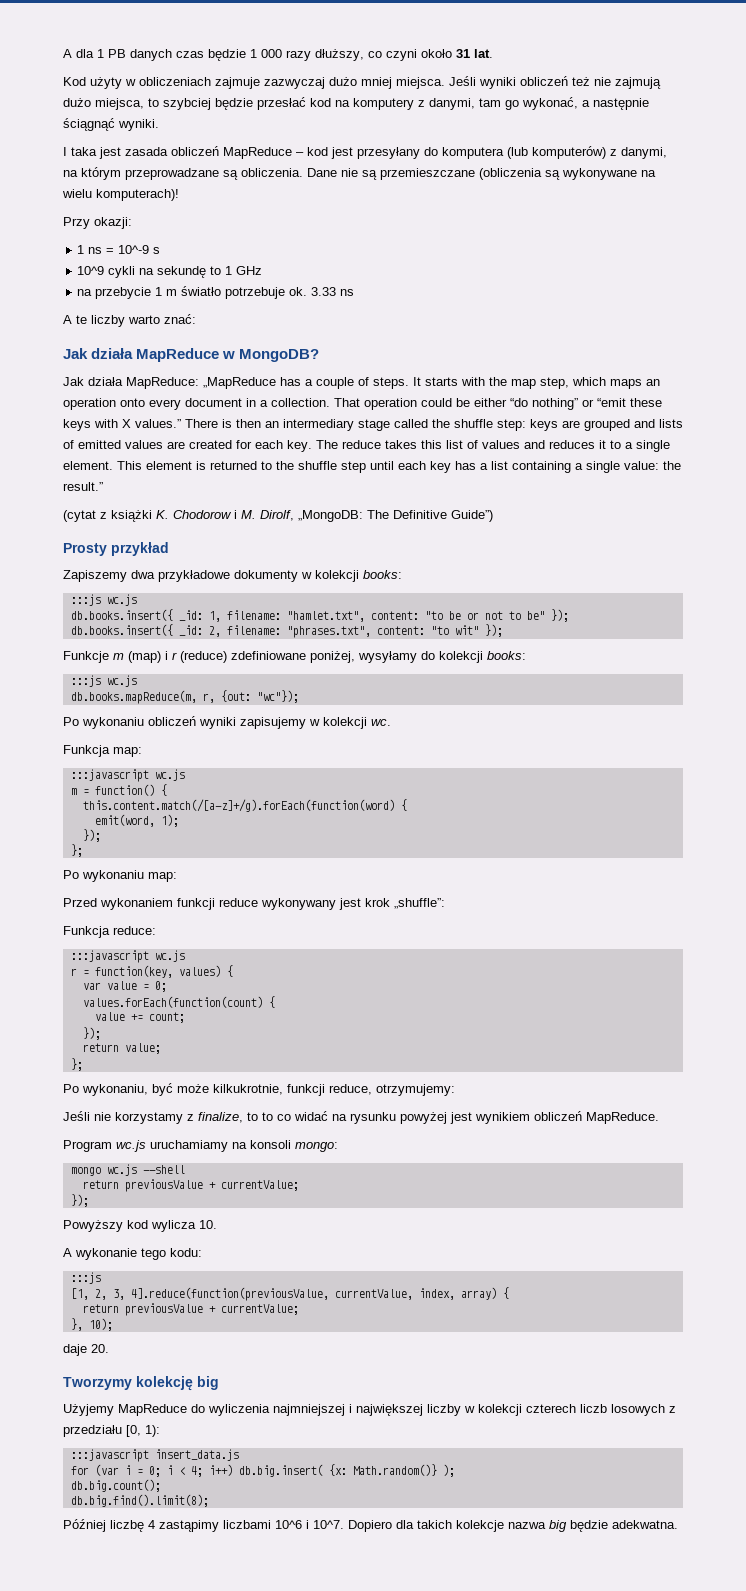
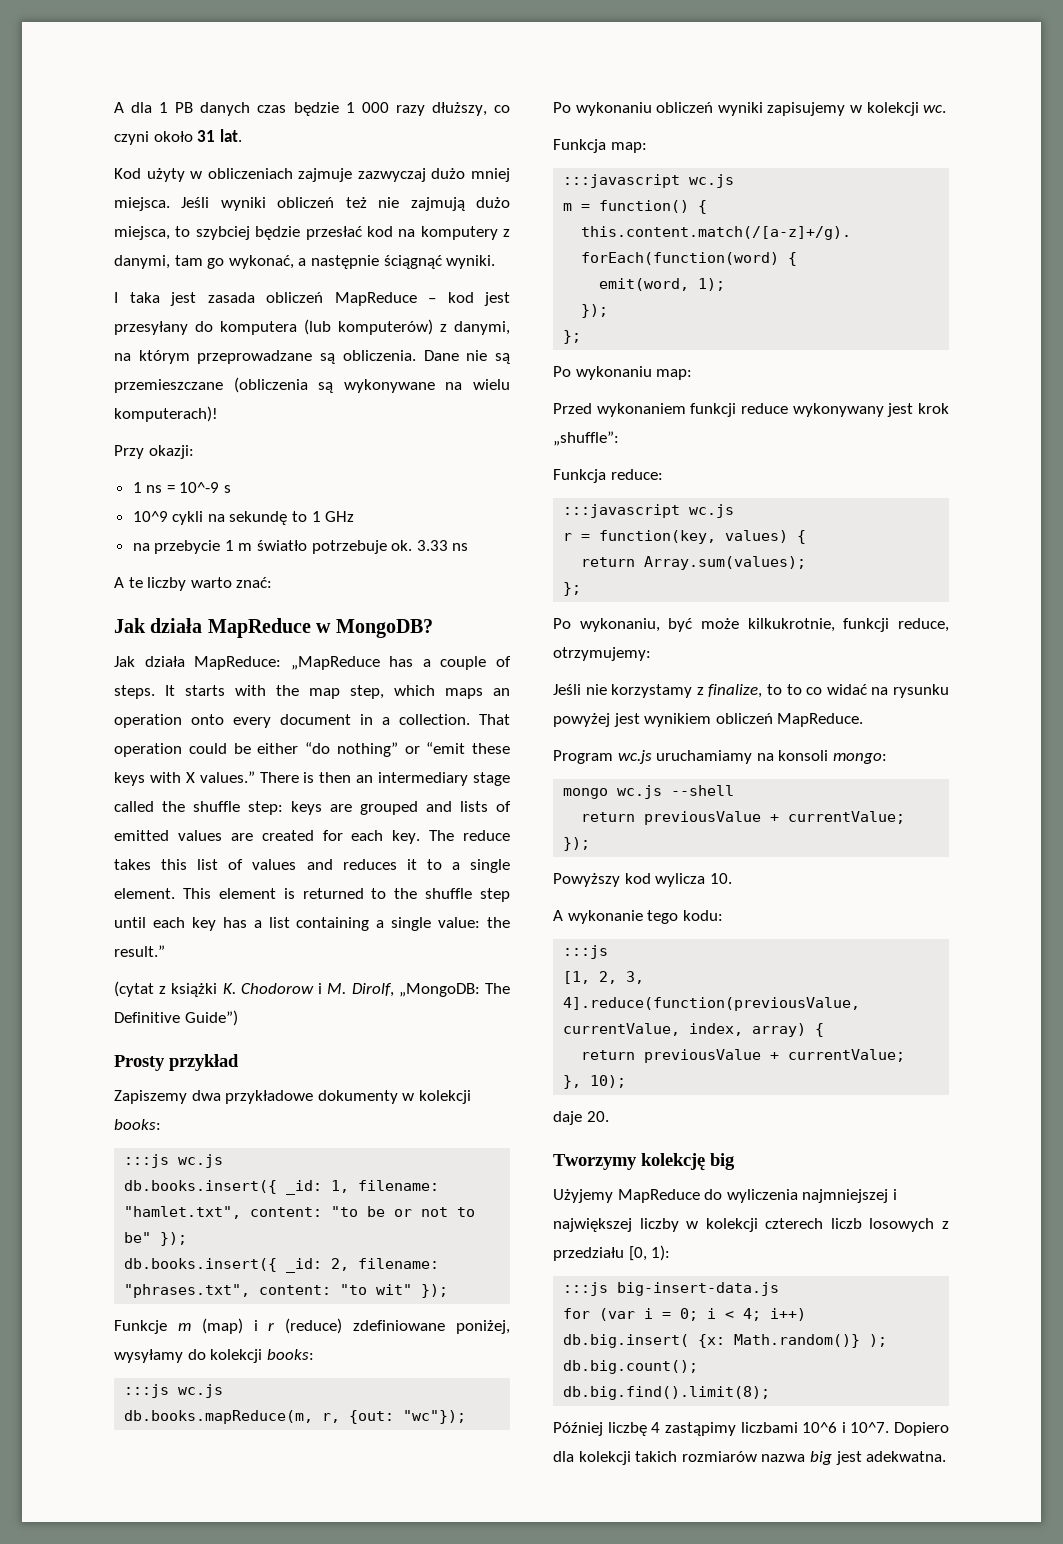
- var value = 0;
- values.forEach(function(count) {
- value += count;
- });
- return value;
+ return Array.sum(values);
- :::javascript insert_data.js
+ :::js big-insert-data.js
- Dopiero dla takich kolekcje nazwa big będzie adekwatna.
+ Dopiero dla kolekcji takich rozmiarów nazwa big jest adekwatna.

